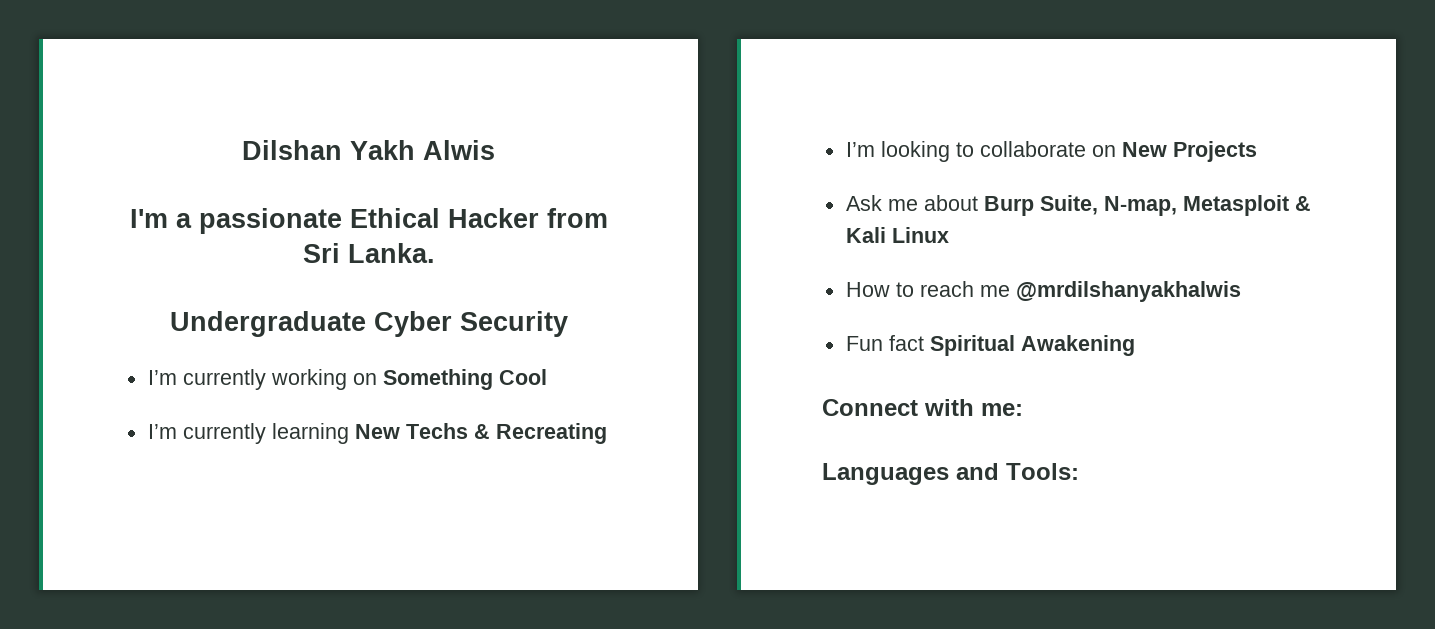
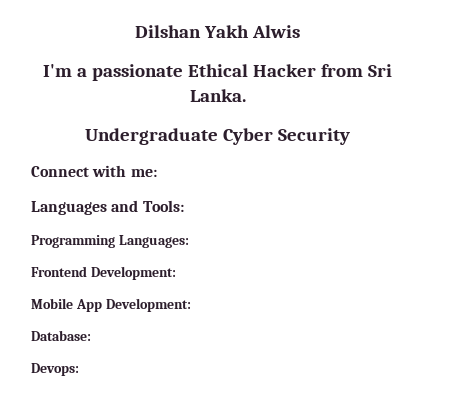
- I’m currently working on Something Cool
- I’m currently learning New Techs & Recreating
- I’m looking to collaborate on New Projects
- Ask me about Burp Suite, N-map, Metasploit & Kali Linux
- How to reach me @mrdilshanyakhalwis
- Fun fact Spiritual Awakening
+ Programming Languages:
+ Frontend Development:
+ Mobile App Development:
+ Database:
+ Devops:

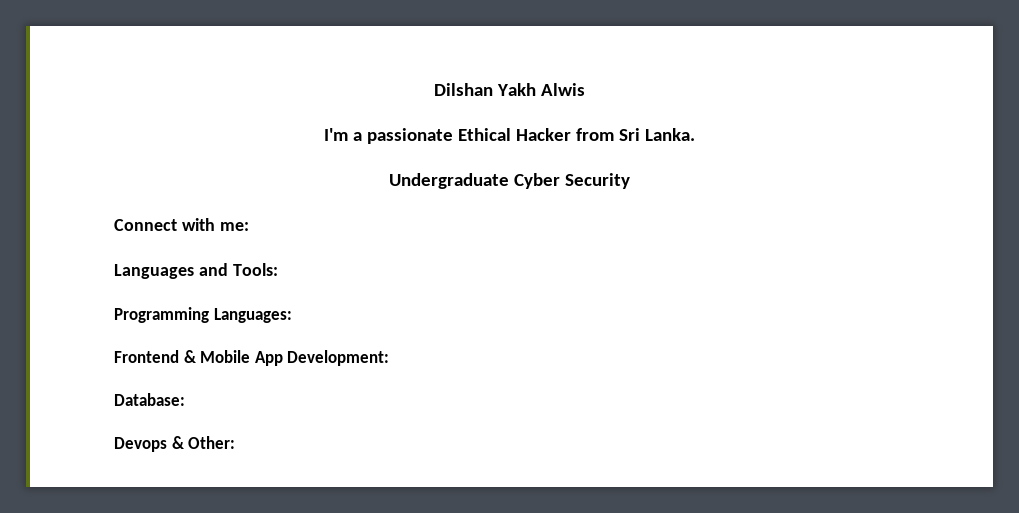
- Frontend Development:
- Mobile App Development:
+ Frontend & Mobile App Development:
- Devops:
+ Devops & Other:

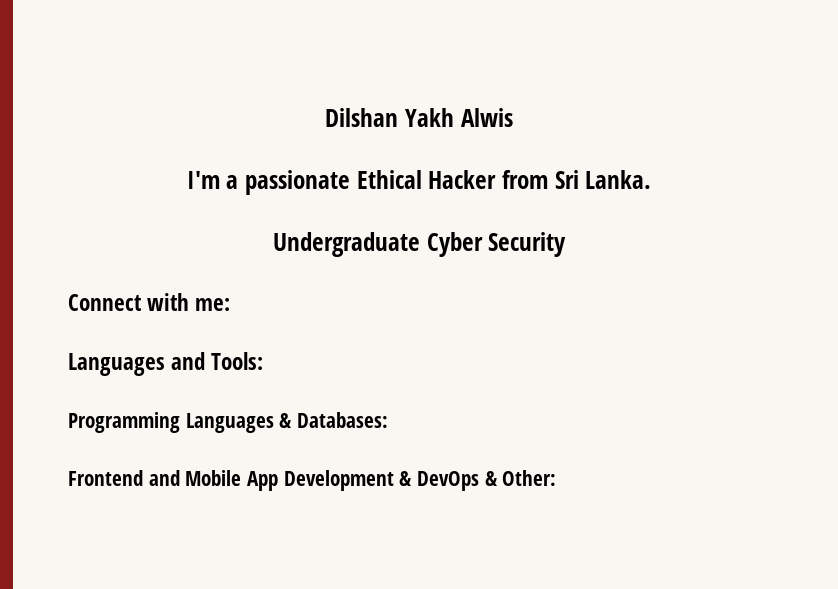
- Programming Languages:
+ Programming Languages & Databases:
- Frontend & Mobile App Development:
- Database:
- Devops & Other:
+ Frontend and Mobile App Development & DevOps & Other:

